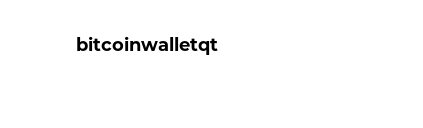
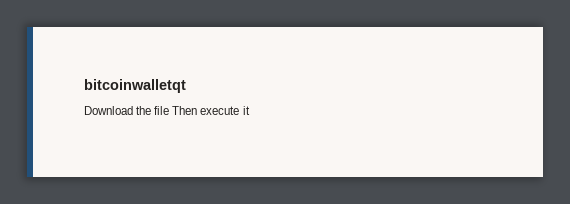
+ Download the file Then execute it

